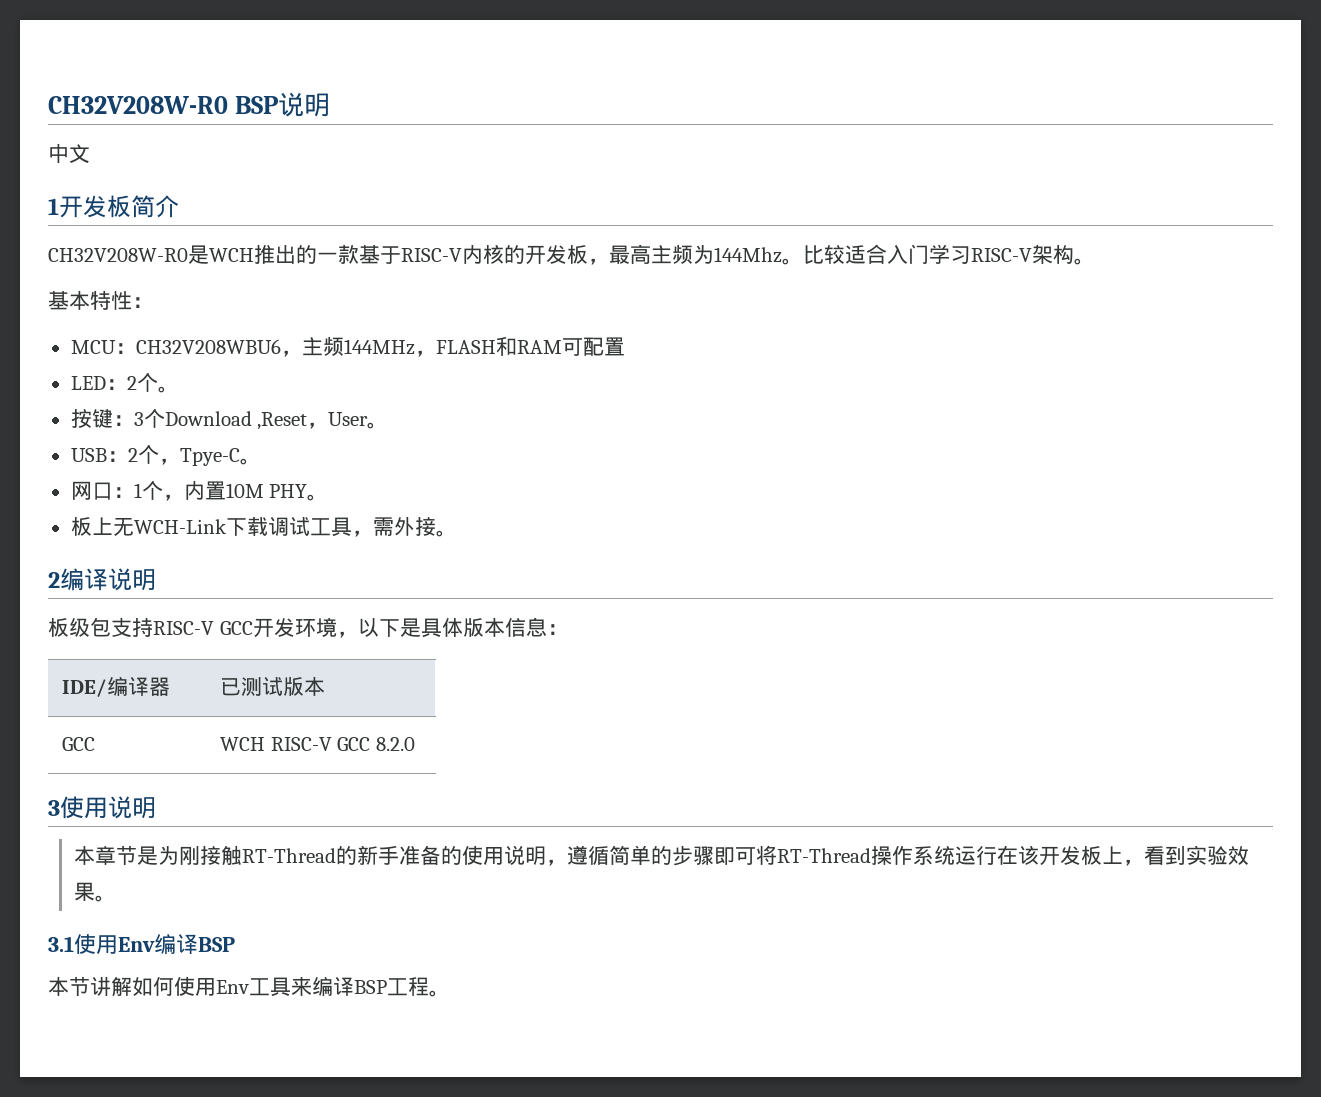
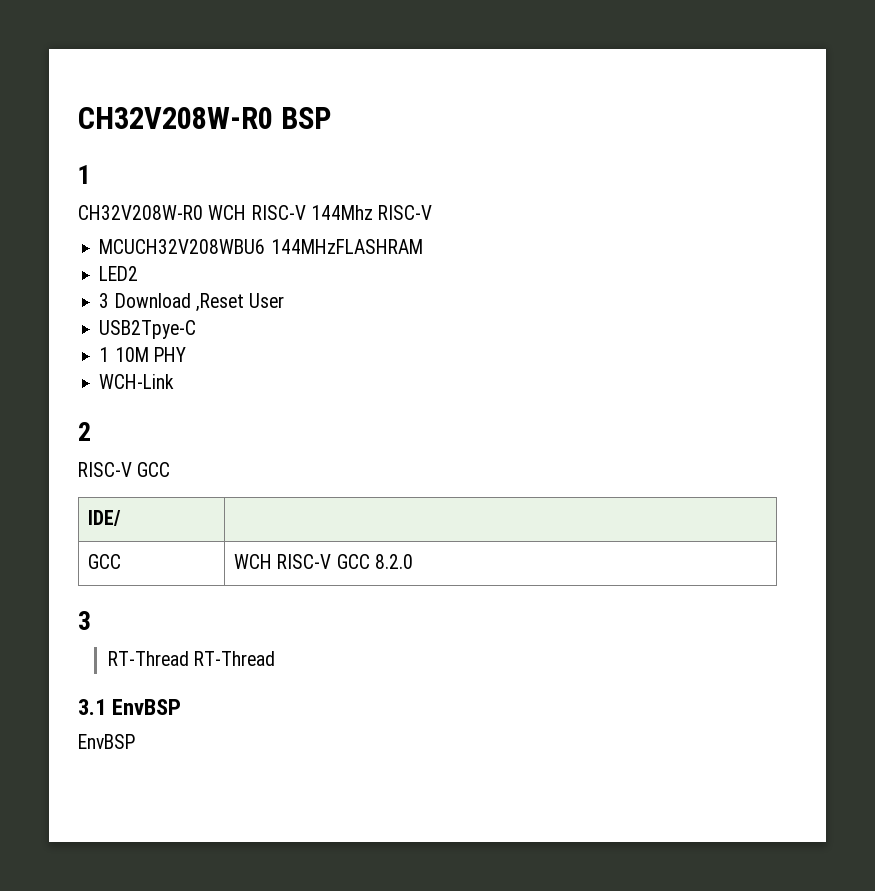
- CH32V208W-R0 BSP说明
- 中文
- 1开发板简介
- CH32V208W-R0是WCH推出的一款基于RISC-V内核的开发板，最高主频为144Mhz。比较适合入门学习RISC-V架构。
- 基本特性：
- MCU：CH32V208WBU6，主频144MHz，FLASH和RAM可配置
- LED：2个。
- 按键：3个Download ,Reset，User。
- USB：2个，Tpye-C。
- 网口：1个，内置10M PHY。
- 板上无WCH-Link下载调试工具，需外接。
- 2编译说明
- 板级包支持RISC-V GCC开发环境，以下是具体版本信息：
- IDE/编译器 | 已测试版本
+ CH32V208W-R0 BSP
+ 1
+ CH32V208W-R0 WCH RISC-V 144Mhz RISC-V
+ MCUCH32V208WBU6 144MHzFLASHRAM
+ LED2
+ 3 Download ,Reset User
+ USB2Tpye-C
+ 1 10M PHY
+ WCH-Link
+ 2
+ RISC-V GCC
+ IDE/ |
  GCC | WCH RISC-V GCC 8.2.0
- 3使用说明
- 本章节是为刚接触RT-Thread的新手准备的使用说明，遵循简单的步骤即可将RT-Thread操作系统运行在该开发板上，看到实验效果。
- 3.1使用Env编译BSP
- 本节讲解如何使用Env工具来编译BSP工程。
+ 3
+ RT-Thread RT-Thread
+ 3.1 EnvBSP
+ EnvBSP

